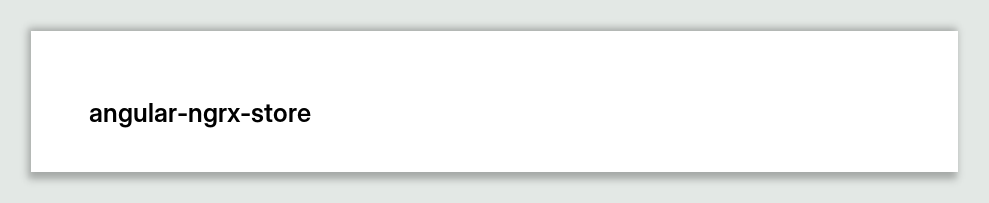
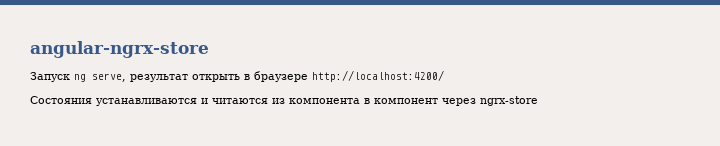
+ Запуск ng serve, результат открыть в браузере http://localhost:4200/
+ Состояния устанавливаются и читаются из компонента в компонент через ngrx-store

